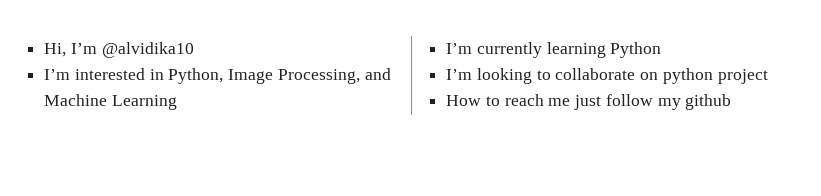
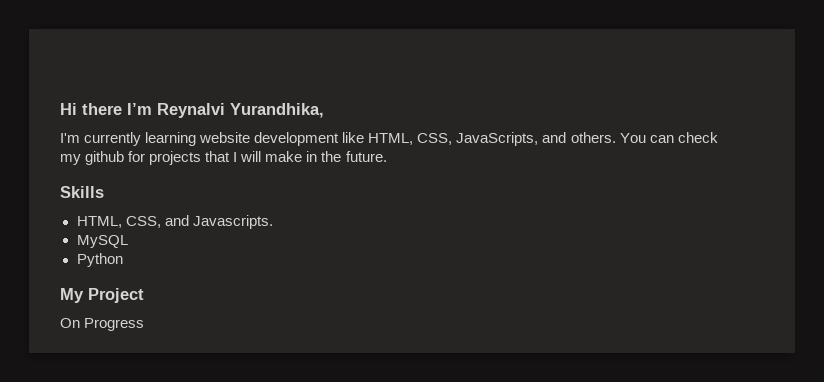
- Hi, I’m @alvidika10
- I’m interested in Python, Image Processing, and Machine Learning
- I’m currently learning Python
- I’m looking to collaborate on python project
- How to reach me just follow my github
+ Hi there I’m Reynalvi Yurandhika,
+ I'm currently learning website development like HTML, CSS, JavaScripts, and others. You can check my github for projects that I will make in the future.
+ Skills
+ HTML, CSS, and Javascripts.
+ MySQL
+ Python
+ My Project
+ On Progress

